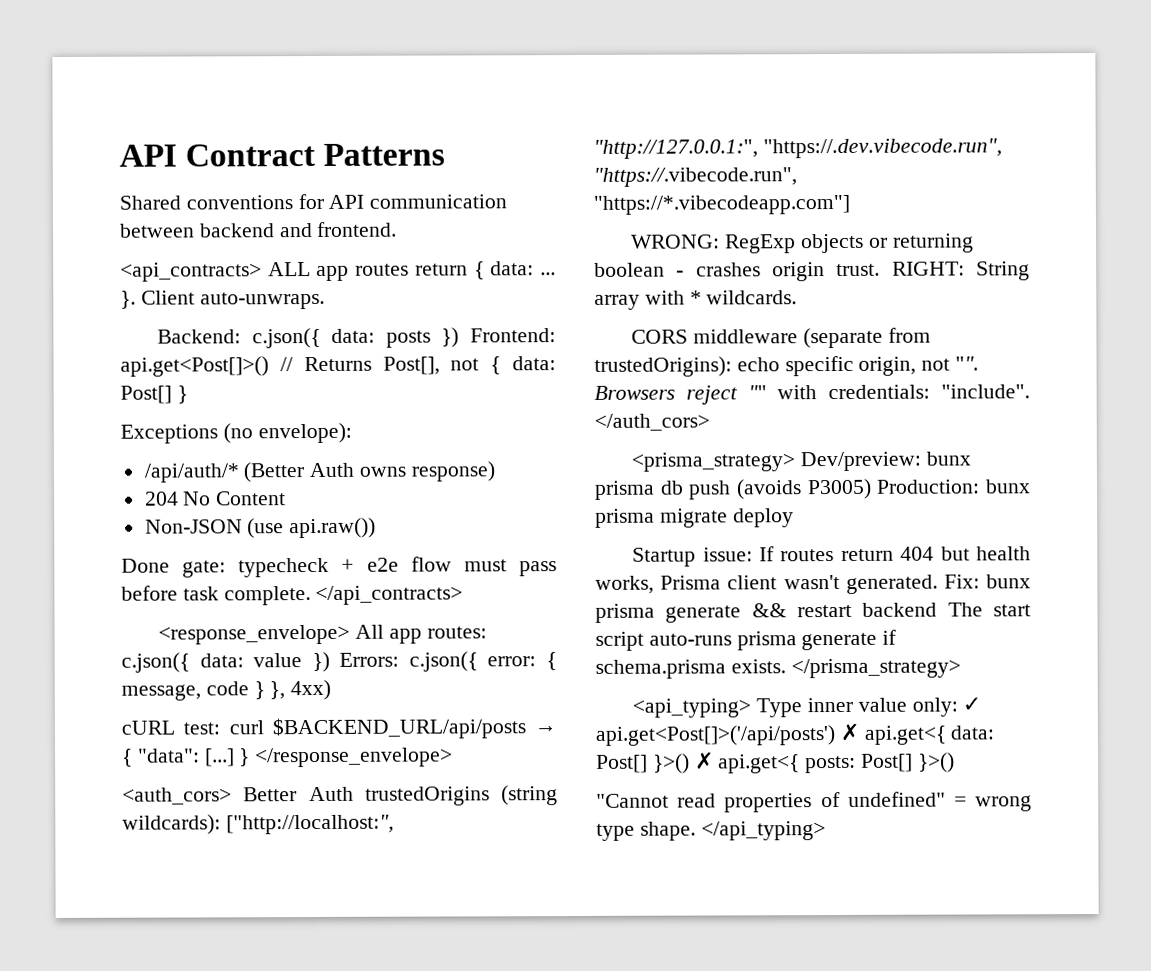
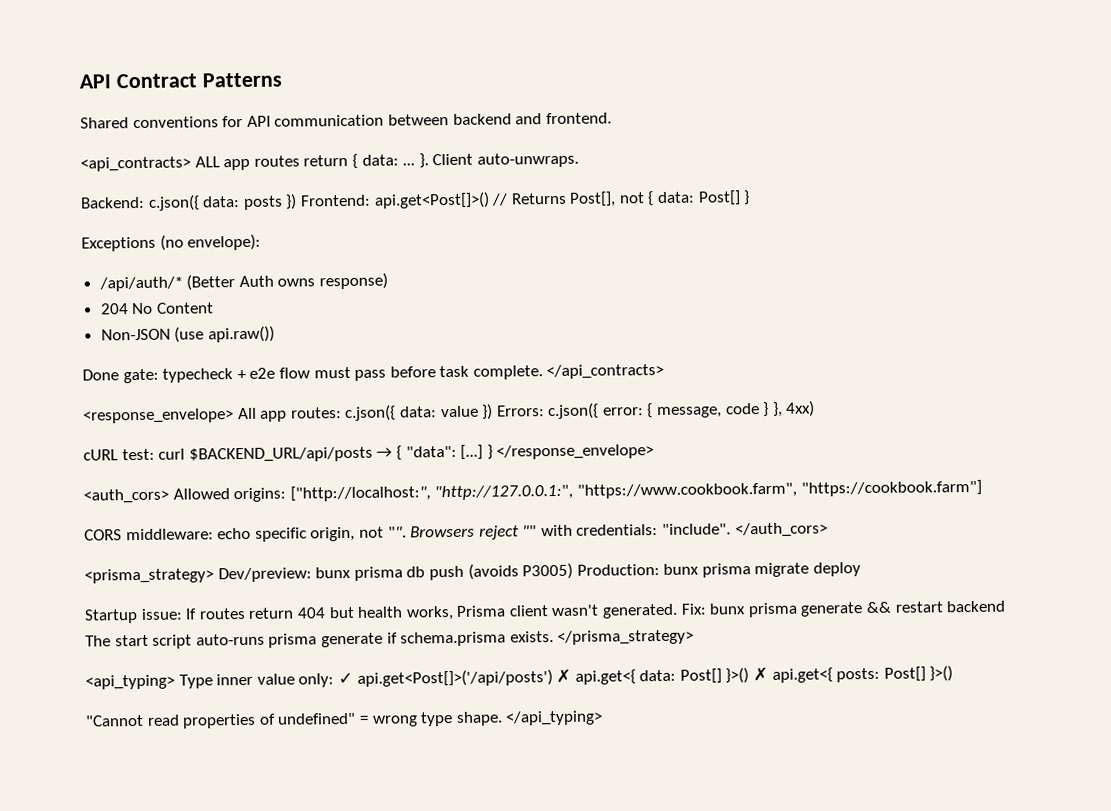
- <auth_cors> Better Auth trustedOrigins (string wildcards): ["http://localhost:", "http://127.0.0.1:", "https://.dev.vibecode.run", "https://.vibecode.run", "https://*.vibecodeapp.com"]
- WRONG: RegExp objects or returning boolean - crashes origin trust. RIGHT: String array with * wildcards.
- CORS middleware (separate from trustedOrigins): echo specific origin, not "".
+ <auth_cors> Allowed origins: ["http://localhost:", "http://127.0.0.1:", "https://www.cookbook.farm", "https://cookbook.farm"]
+ CORS middleware: echo specific origin, not "".

